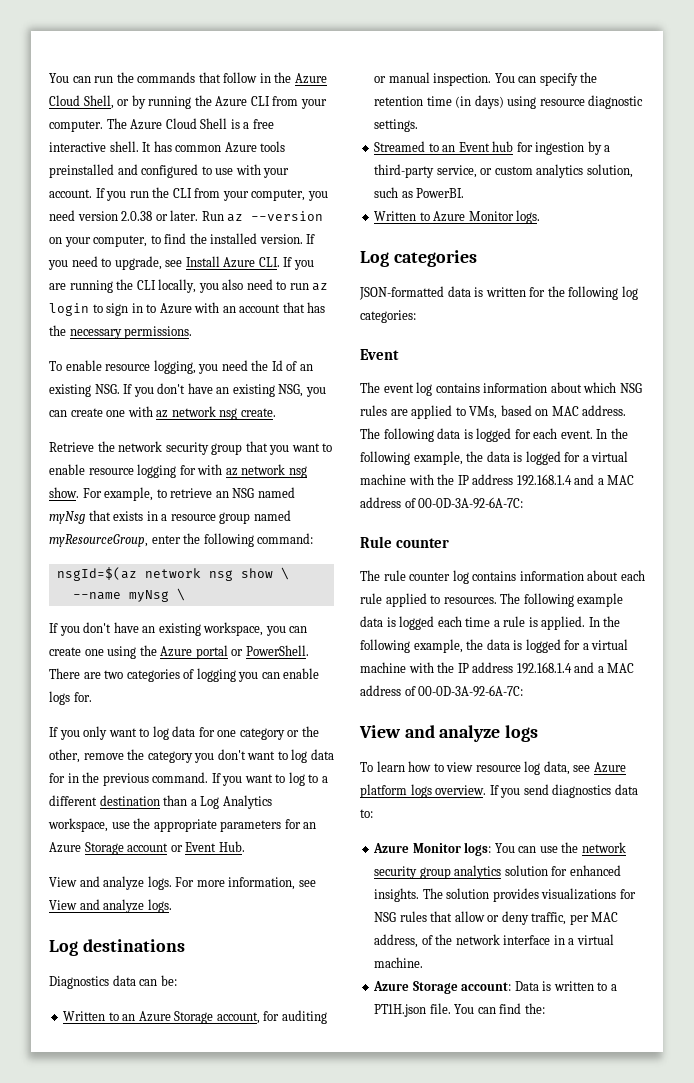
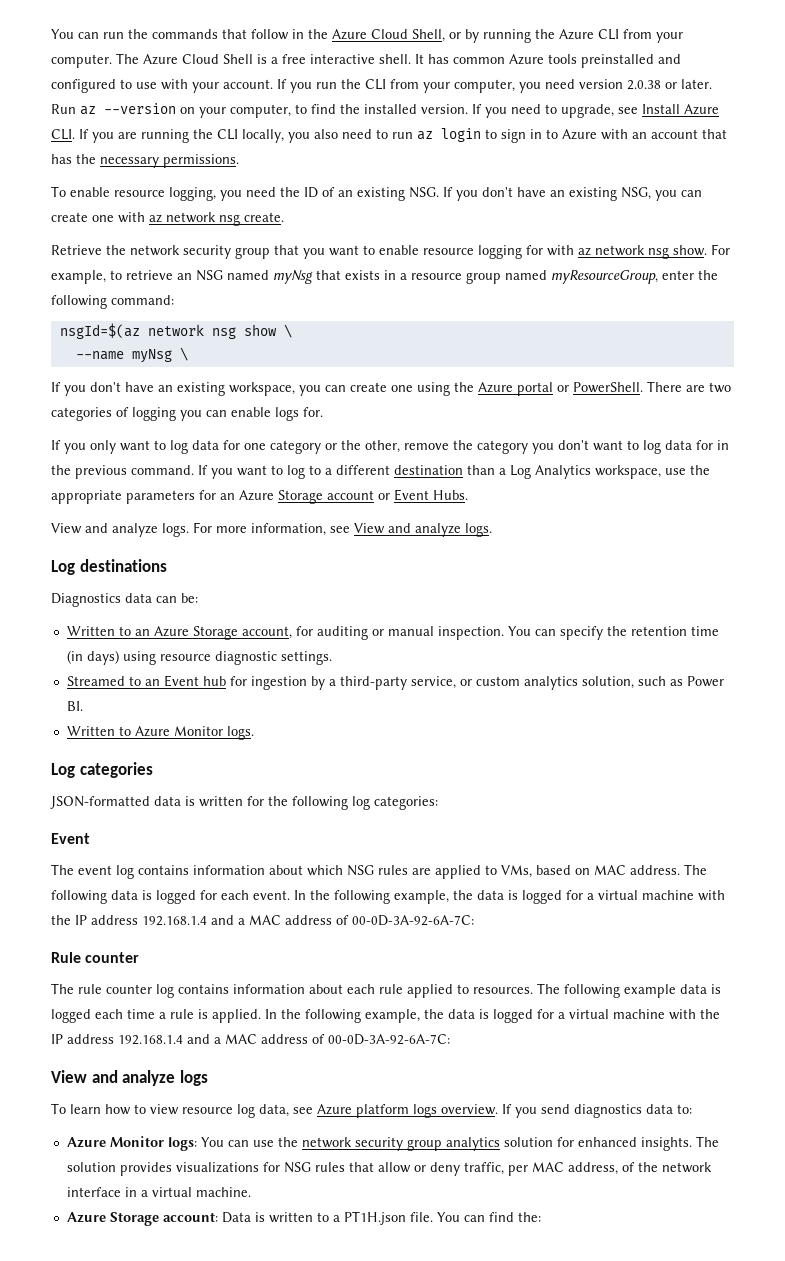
- To enable resource logging, you need the Id of an existing NSG. If you don't have an existing NSG, you can create one with az network nsg create.
+ To enable resource logging, you need the ID of an existing NSG. If you don't have an existing NSG, you can create one with az network nsg create.
- If you want to log to a different destination than a Log Analytics workspace, use the appropriate parameters for an Azure Storage account or Event Hub.
+ If you want to log to a different destination than a Log Analytics workspace, use the appropriate parameters for an Azure Storage account or Event Hubs.
- Streamed to an Event hub for ingestion by a third-party service, or custom analytics solution, such as PowerBI.
+ Streamed to an Event hub for ingestion by a third-party service, or custom analytics solution, such as Power BI.

